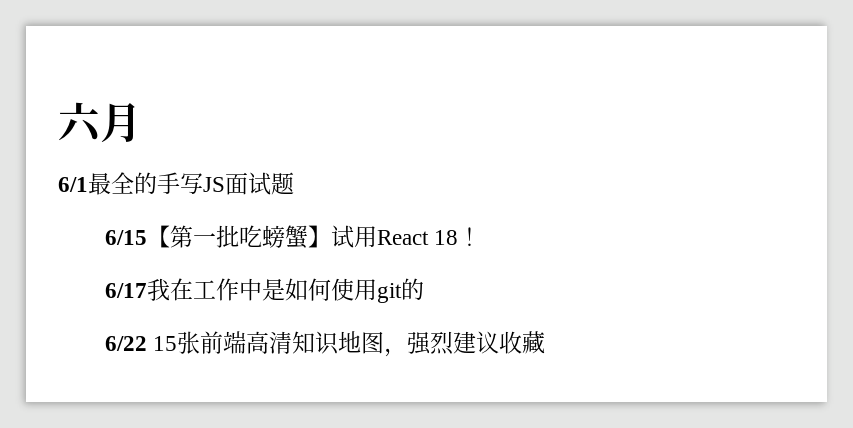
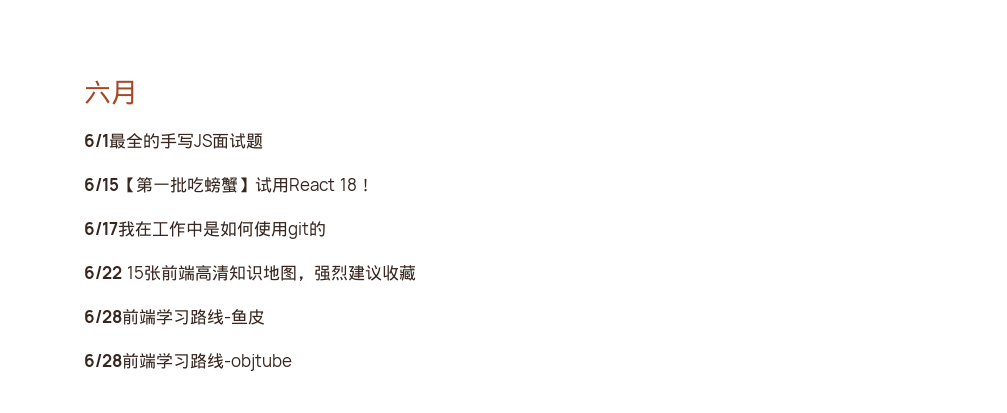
+ 6/28前端学习路线-鱼皮
+ 6/28前端学习路线-objtube

